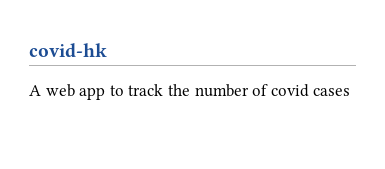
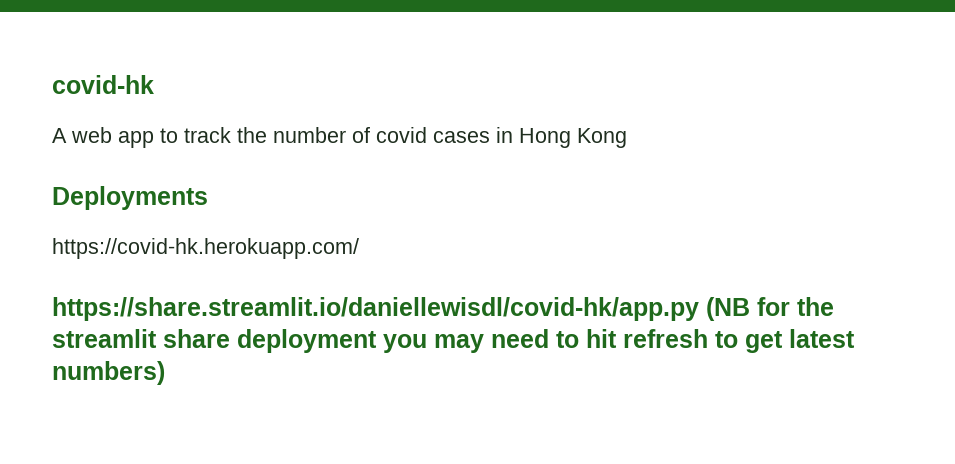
- A web app to track the number of covid cases
+ A web app to track the number of covid cases in Hong Kong
+ Deployments
+ https://covid-hk.herokuapp.com/
+ https://share.streamlit.io/daniellewisdl/covid-hk/app.py (NB for the streamlit share deployment you may need to hit refresh to get latest numbers)

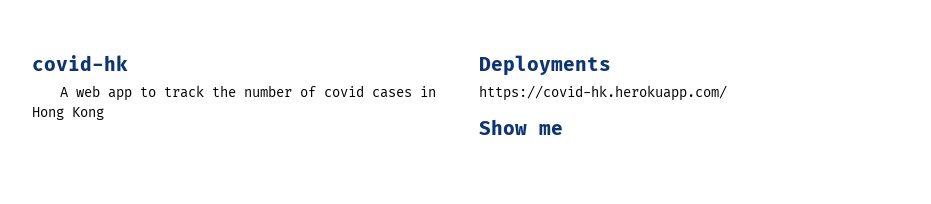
- https://share.streamlit.io/daniellewisdl/covid-hk/app.py (NB for the streamlit share deployment you may need to hit refresh to get latest numbers)
+ Show me

